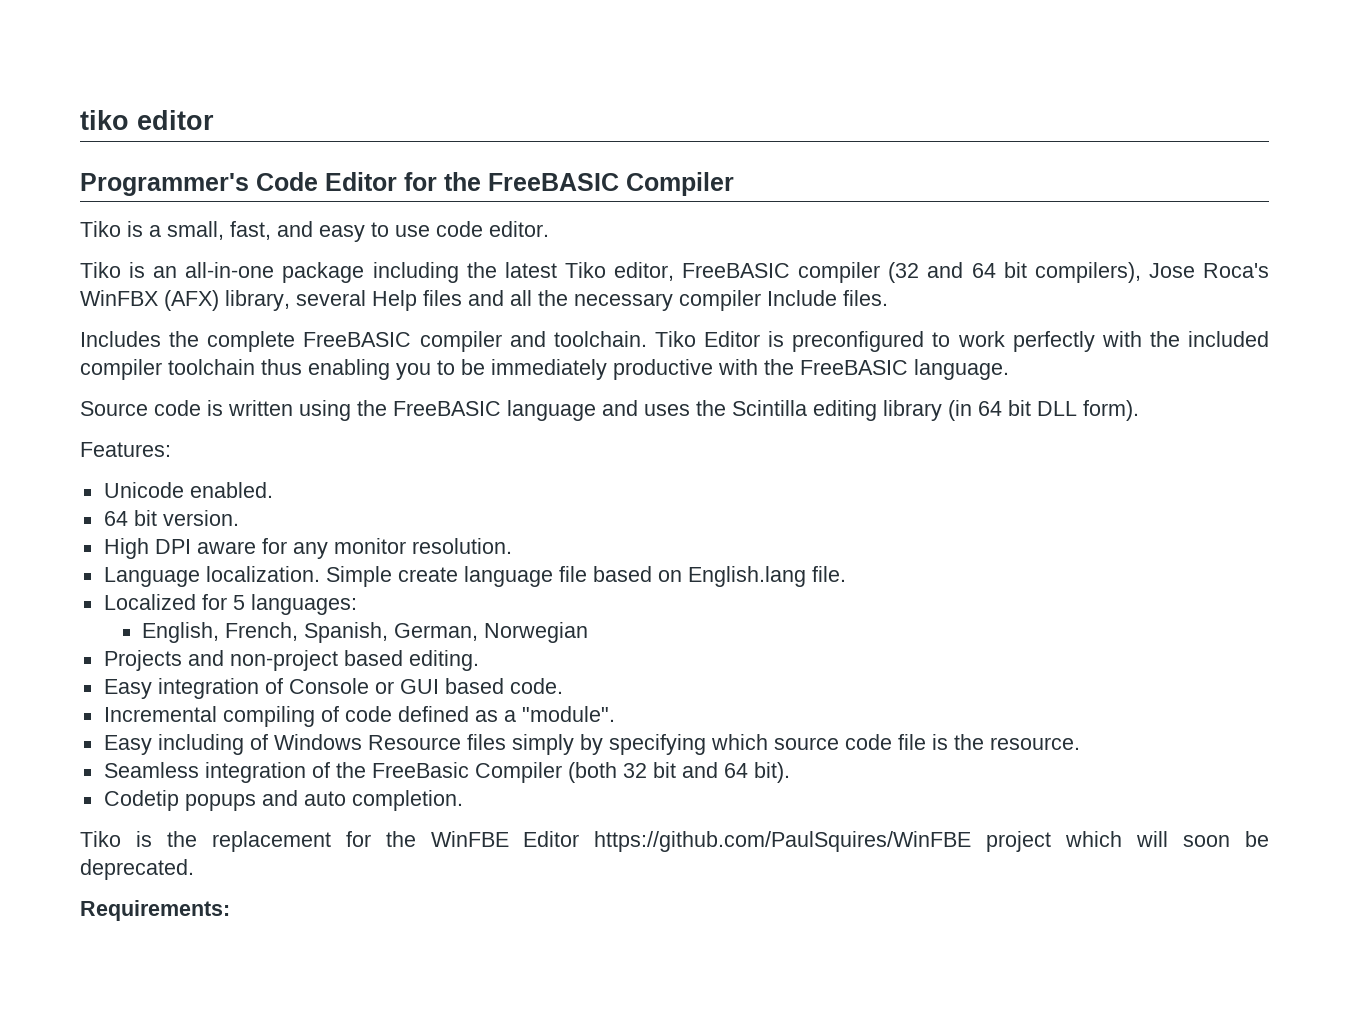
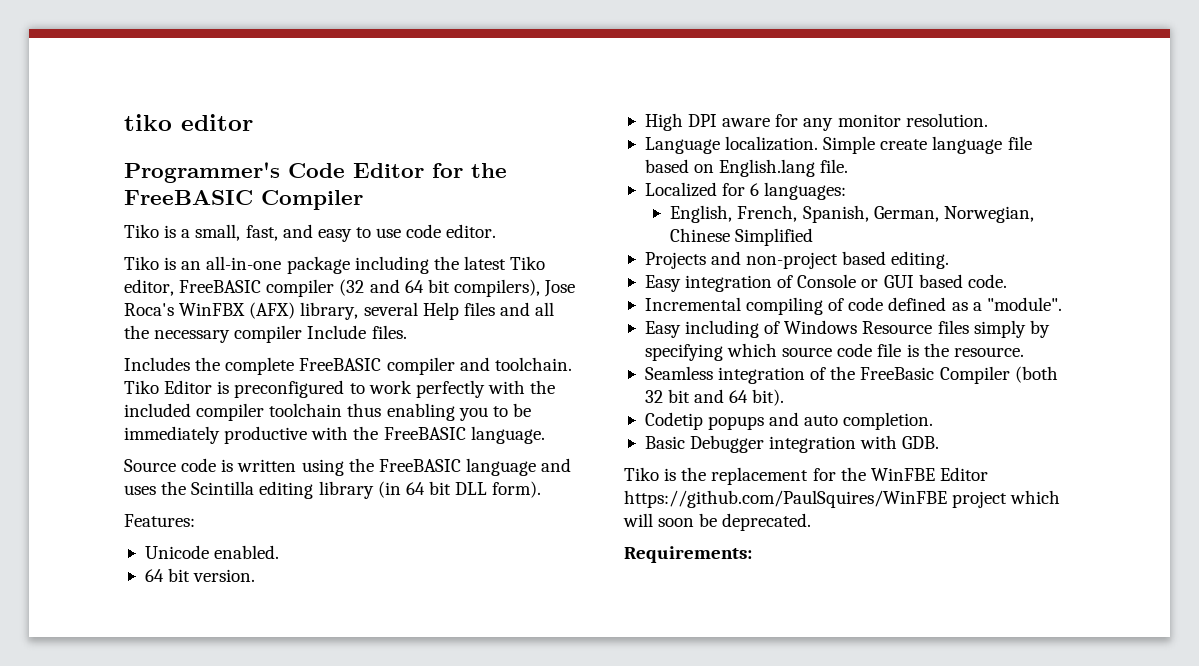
- Localized for 5 languages:
+ Localized for 6 languages:
- English, French, Spanish, German, Norwegian
+ English, French, Spanish, German, Norwegian, Chinese Simplified
+ Basic Debugger integration with GDB.

